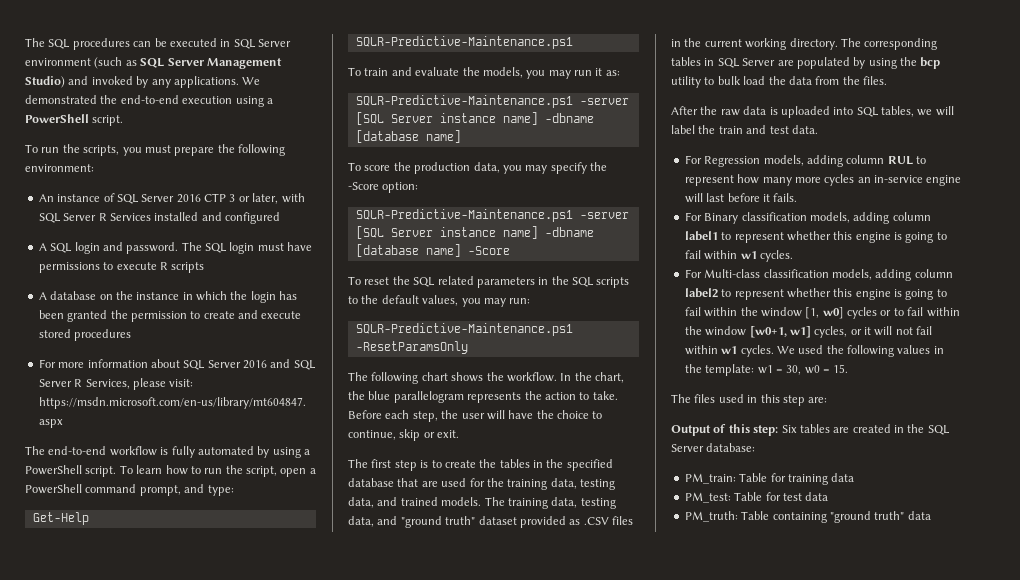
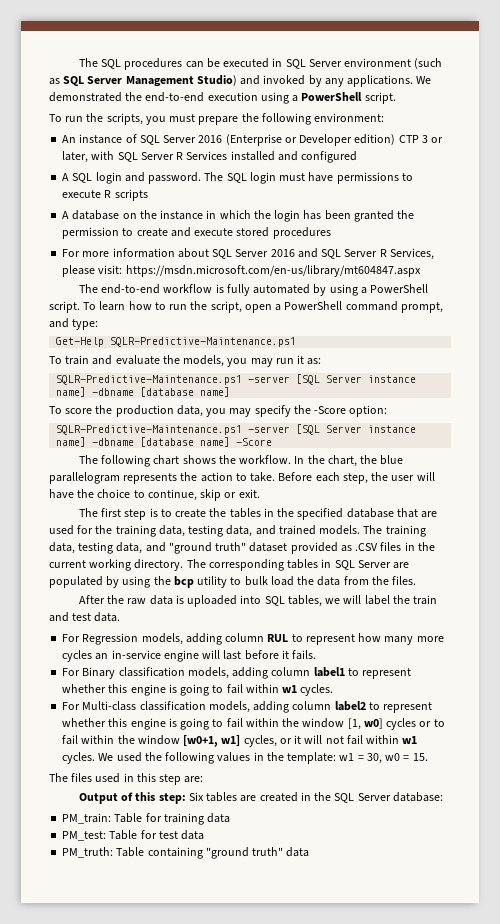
- An instance of SQL Server 2016 CTP 3 or later, with SQL Server R Services installed and configured
+ An instance of SQL Server 2016 (Enterprise or Developer edition) CTP 3 or later, with SQL Server R Services installed and configured
- To reset the SQL related parameters in the SQL scripts to the default values, you may run:
- SQLR-Predictive-Maintenance.ps1 -ResetParamsOnly

